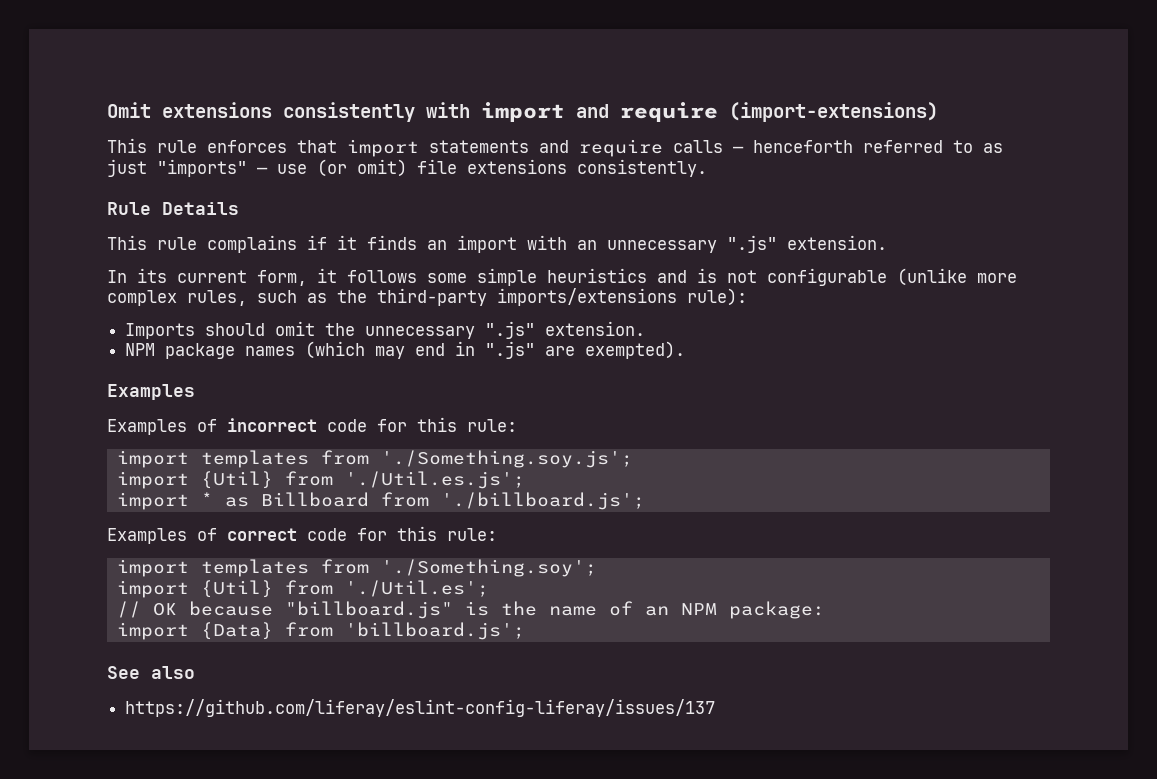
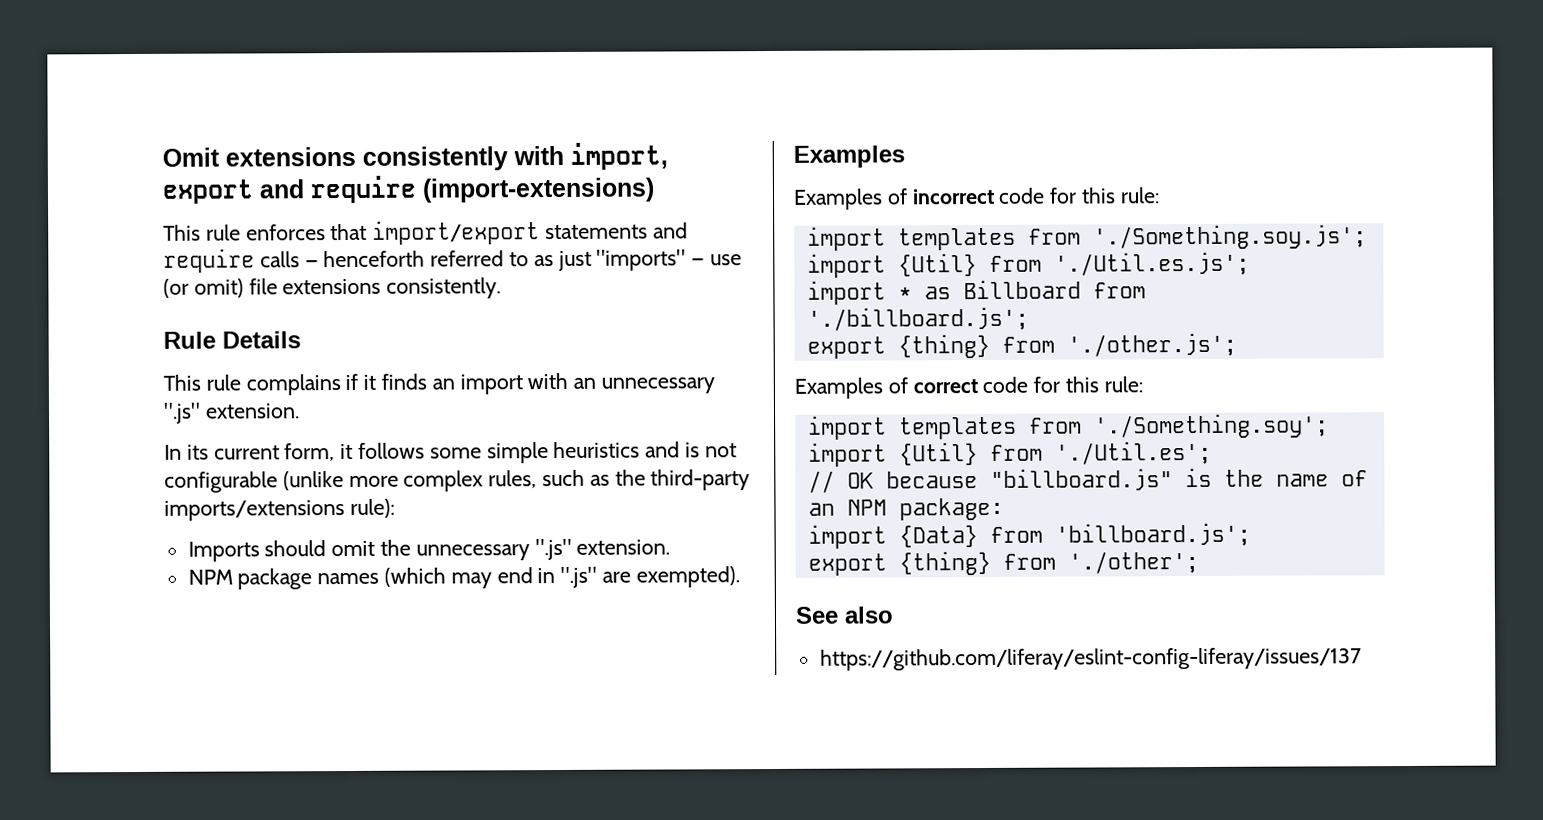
- Omit extensions consistently with import and require (import-extensions)
+ Omit extensions consistently with import, export and require (import-extensions)
- This rule enforces that import statements and require calls — henceforth referred to as just "imports" — use (or omit) file extensions consistently.
+ This rule enforces that import/export statements and require calls — henceforth referred to as just "imports" — use (or omit) file extensions consistently.
+ export {thing} from './other.js';
+ export {thing} from './other';

